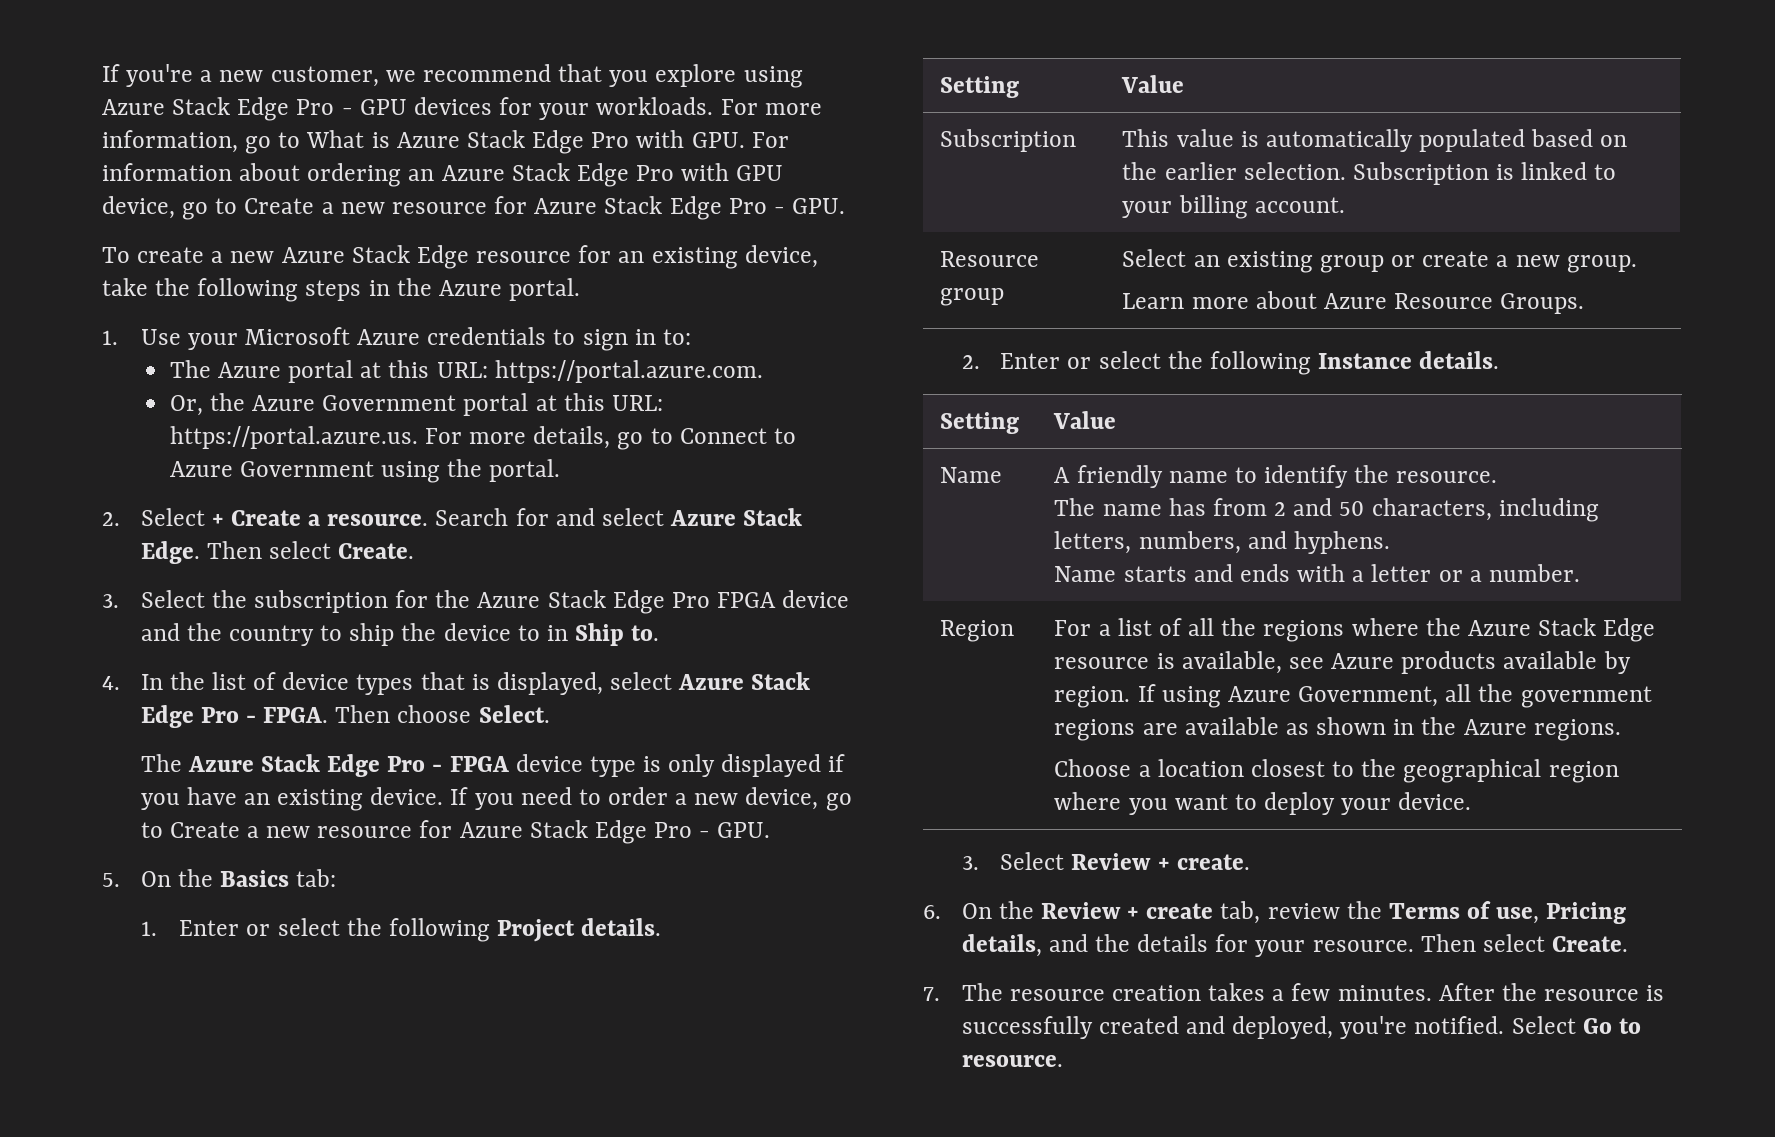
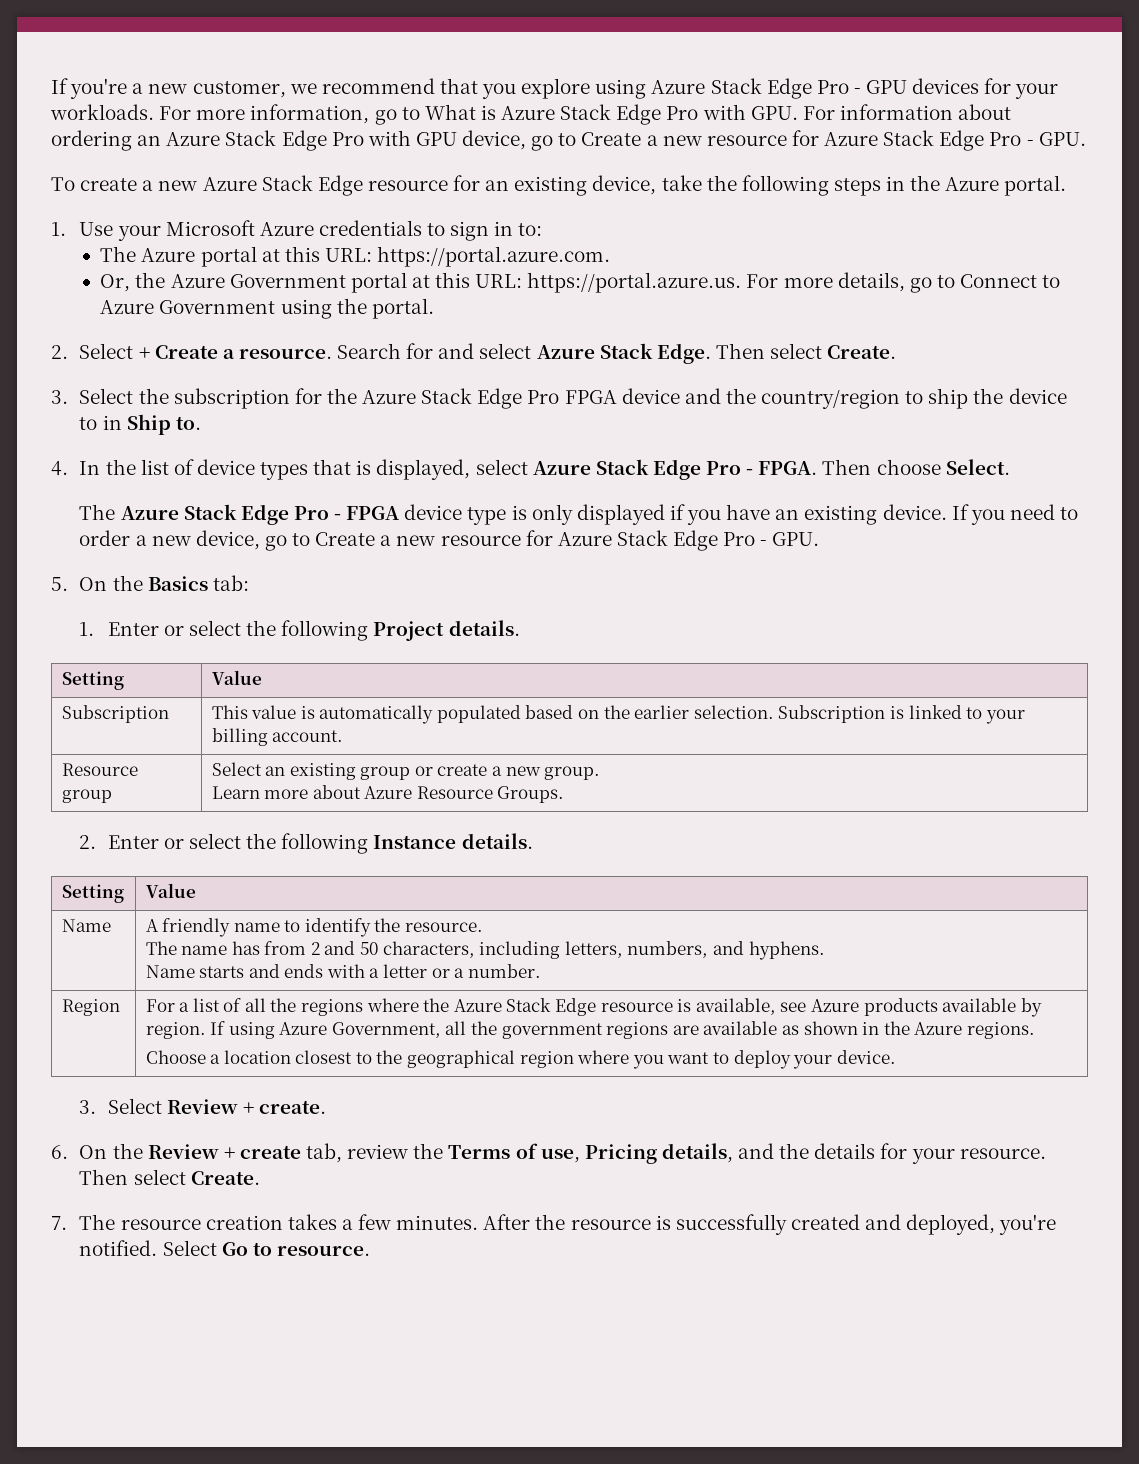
- 3. Select the subscription for the Azure Stack Edge Pro FPGA device and the country to ship the device to in Ship to.
+ 3. Select the subscription for the Azure Stack Edge Pro FPGA device and the country/region to ship the device to in Ship to.

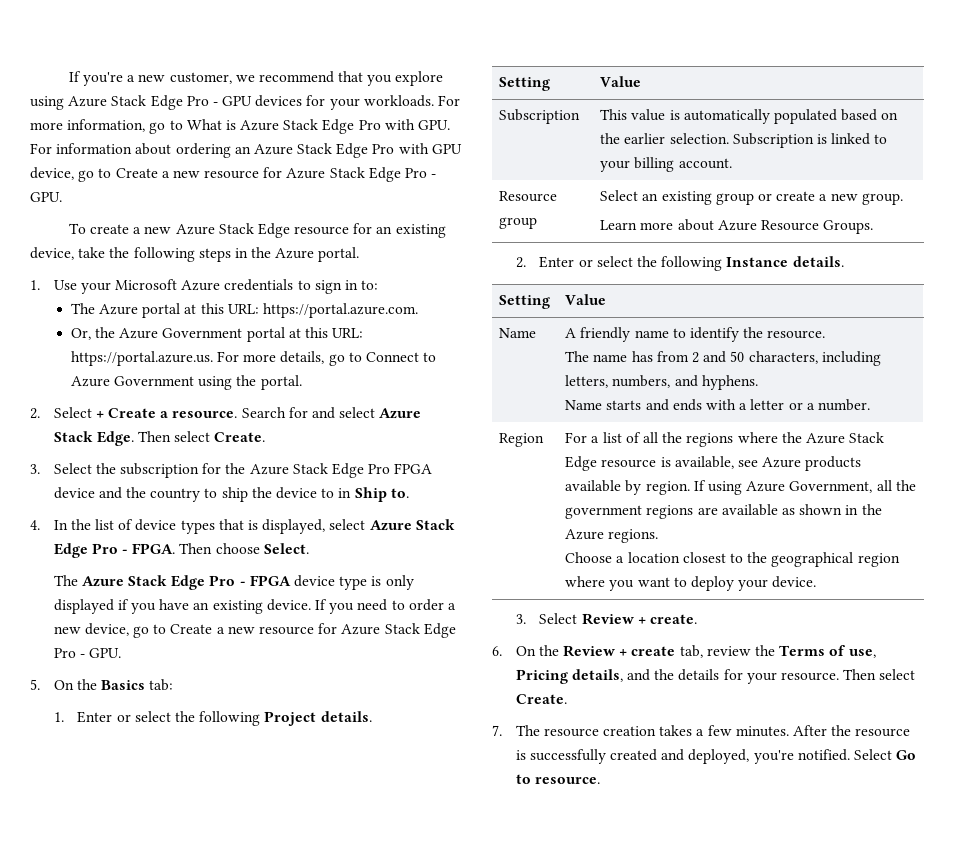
- 3. Select the subscription for the Azure Stack Edge Pro FPGA device and the country/region to ship the device to in Ship to.
+ 3. Select the subscription for the Azure Stack Edge Pro FPGA device and the country to ship the device to in Ship to.

